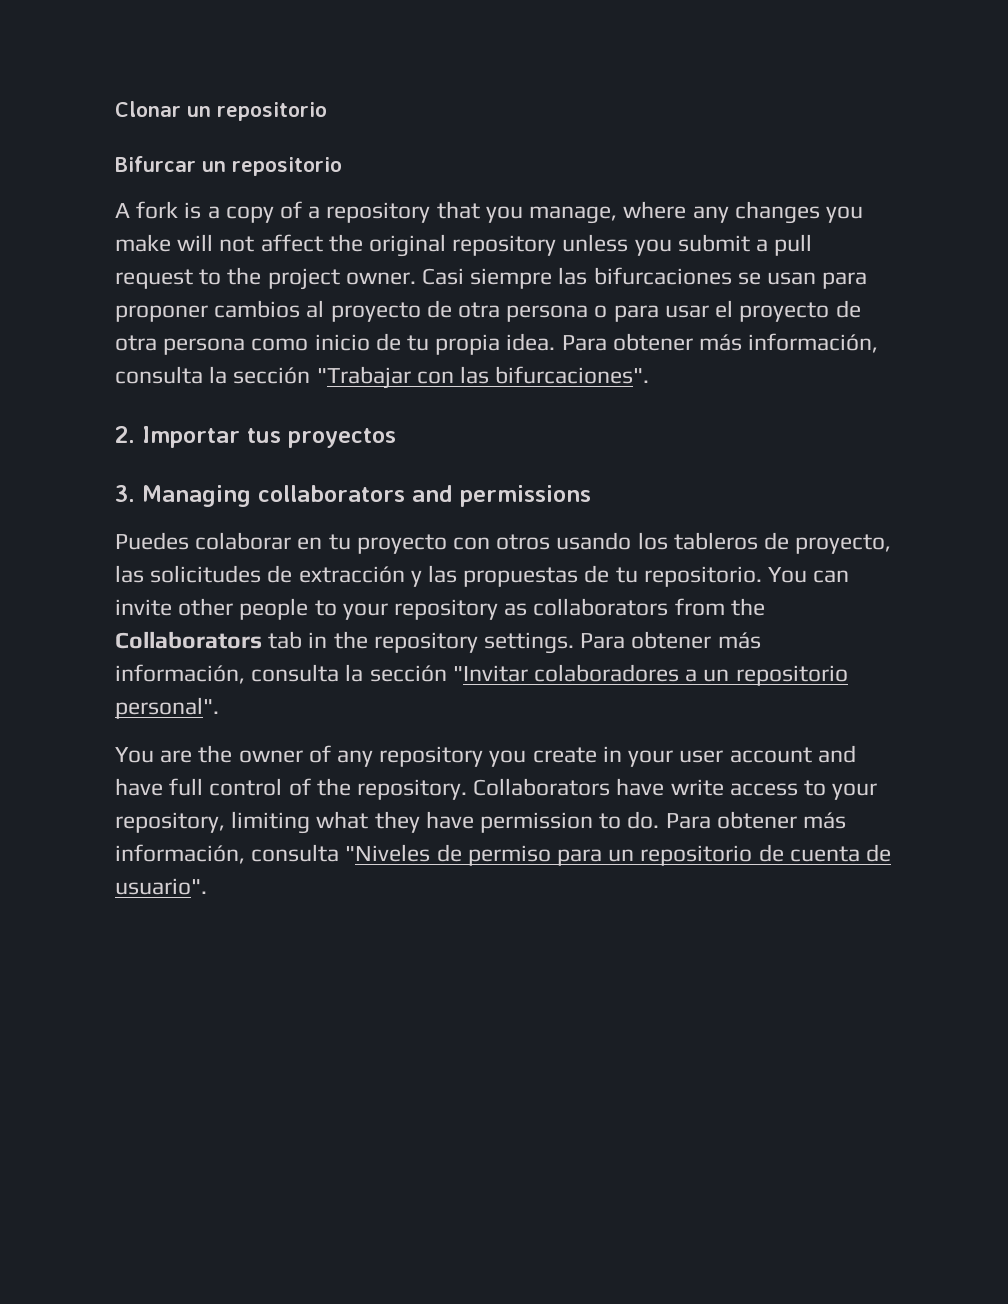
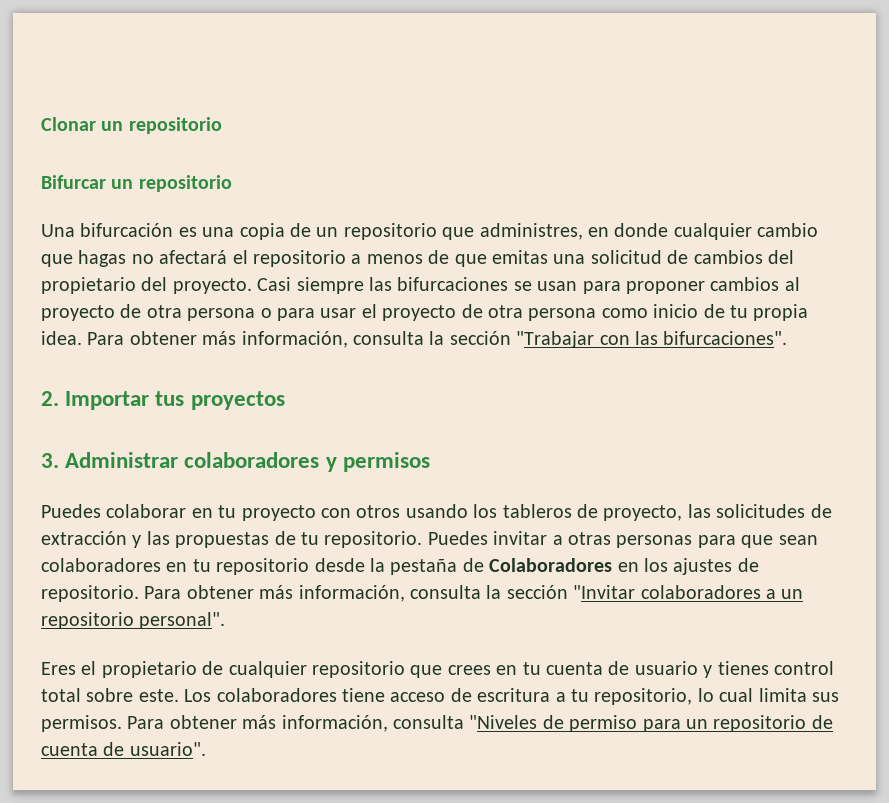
- A fork is a copy of a repository that you manage, where any changes you make will not affect the original repository unless you submit a pull request to the project owner.
+ Una bifurcación es una copia de un repositorio que administres, en donde cualquier cambio que hagas no afectará el repositorio a menos de que emitas una solicitud de cambios del propietario del proyecto.
- 3. Managing collaborators and permissions
+ 3. Administrar colaboradores y permisos
- You can invite other people to your repository as collaborators from the Collaborators tab in the repository settings.
+ Puedes invitar a otras personas para que sean colaboradores en tu repositorio desde la pestaña de Colaboradores en los ajustes de repositorio.
- You are the owner of any repository you create in your user account and have full control of the repository. Collaborators have write access to your repository, limiting what they have permission to do.
+ Eres el propietario de cualquier repositorio que crees en tu cuenta de usuario y tienes control total sobre este. Los colaboradores tiene acceso de escritura a tu repositorio, lo cual limita sus permisos.

